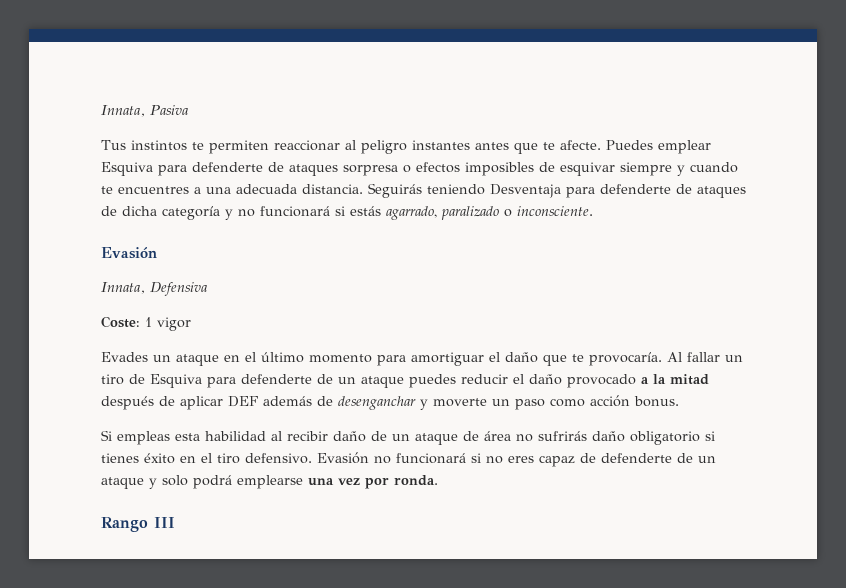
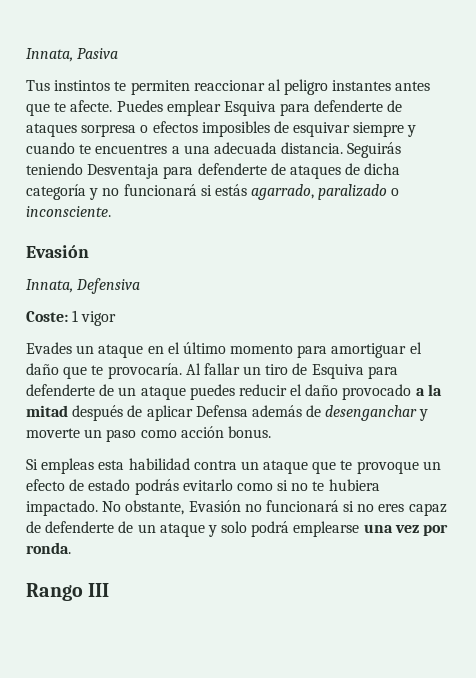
- Al fallar un tiro de Esquiva para defenderte de un ataque puedes reducir el daño provocado a la mitad después de aplicar DEF además de desenganchar y moverte un paso como acción bonus.
+ Al fallar un tiro de Esquiva para defenderte de un ataque puedes reducir el daño provocado a la mitad después de aplicar Defensa además de desenganchar y moverte un paso como acción bonus.
- Si empleas esta habilidad al recibir daño de un ataque de área no sufrirás daño obligatorio si tienes éxito en el tiro defensivo. Evasión no funcionará si no eres capaz de defenderte de un ataque y solo podrá emplearse una vez por ronda.
+ Si empleas esta habilidad contra un ataque que te provoque un efecto de estado podrás evitarlo como si no te hubiera impactado. No obstante, Evasión no funcionará si no eres capaz de defenderte de un ataque y solo podrá emplearse una vez por ronda.

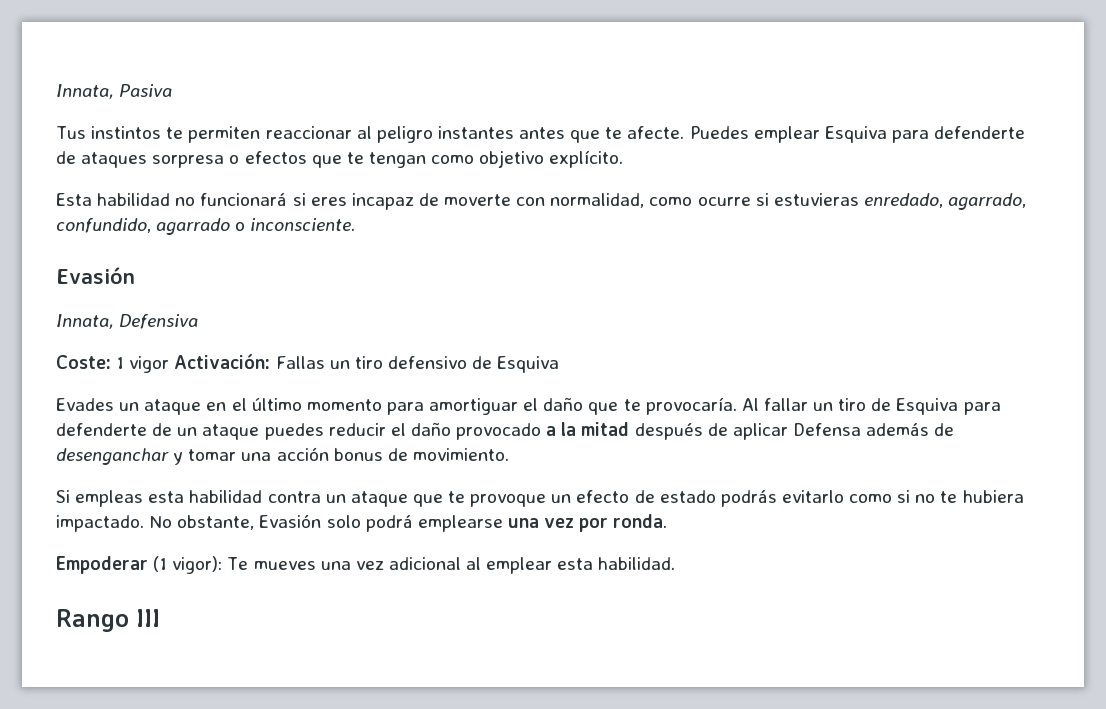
- Puedes emplear Esquiva para defenderte de ataques sorpresa o efectos imposibles de esquivar siempre y cuando te encuentres a una adecuada distancia. Seguirás teniendo Desventaja para defenderte de ataques de dicha categoría y no funcionará si estás agarrado, paralizado o inconsciente.
+ Puedes emplear Esquiva para defenderte de ataques sorpresa o efectos que te tengan como objetivo explícito.
+ Esta habilidad no funcionará si eres incapaz de moverte con normalidad, como ocurre si estuvieras enredado, agarrado, confundido, agarrado o inconsciente.
- Coste: 1 vigor
+ Coste: 1 vigor Activación: Fallas un tiro defensivo de Esquiva
- Al fallar un tiro de Esquiva para defenderte de un ataque puedes reducir el daño provocado a la mitad después de aplicar Defensa además de desenganchar y moverte un paso como acción bonus.
+ Al fallar un tiro de Esquiva para defenderte de un ataque puedes reducir el daño provocado a la mitad después de aplicar Defensa además de desenganchar y tomar una acción bonus de movimiento.
- No obstante, Evasión no funcionará si no eres capaz de defenderte de un ataque y solo podrá emplearse una vez por ronda.
+ No obstante, Evasión solo podrá emplearse una vez por ronda.
+ Empoderar (1 vigor): Te mueves una vez adicional al emplear esta habilidad.

